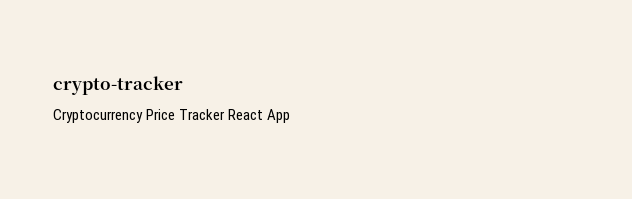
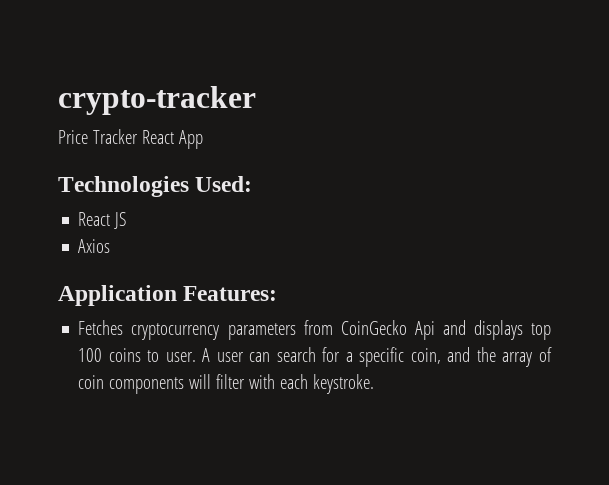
- Cryptocurrency Price Tracker React App
+ Price Tracker React App
+ Technologies Used:
+ React JS
+ Axios
+ Application Features:
+ Fetches cryptocurrency parameters from CoinGecko Api and displays top 100 coins to user. A user can search for a specific coin, and the array of coin components will filter with each keystroke.

